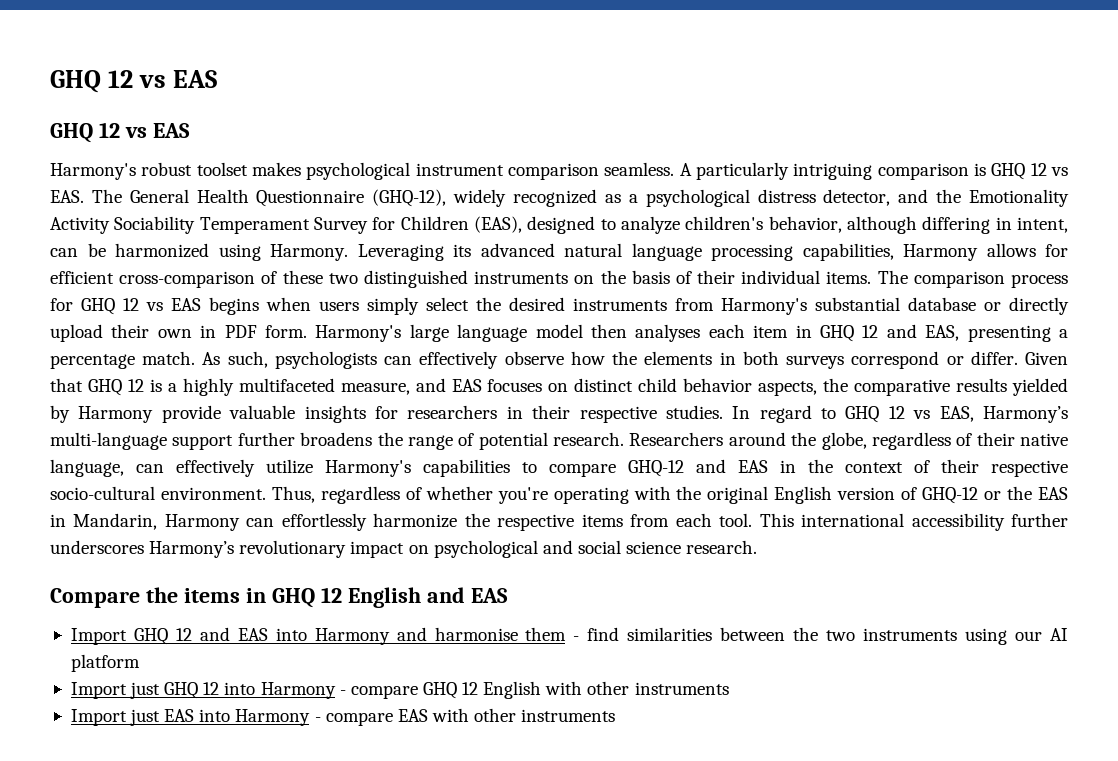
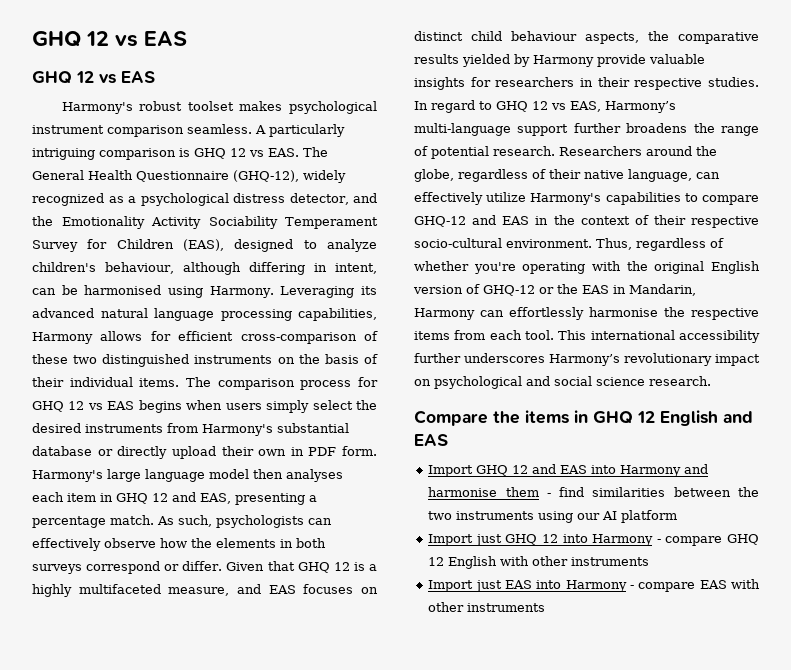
- A particularly intriguing comparison is GHQ 12 vs EAS. The General Health Questionnaire (GHQ-12), widely recognized as a psychological distress detector, and the Emotionality Activity Sociability Temperament Survey for Children (EAS), designed to analyze children's behavior, although differing in intent, can be harmonized using Harmony.
+ A particularly intriguing comparison is GHQ 12 vs EAS. The General Health Questionnaire (GHQ-12), widely recognized as a psychological distress detector, and the Emotionality Activity Sociability Temperament Survey for Children (EAS), designed to analyze children's behaviour, although differing in intent, can be harmonised using Harmony.
- Given that GHQ 12 is a highly multifaceted measure, and EAS focuses on distinct child behavior aspects, the comparative results yielded by Harmony provide valuable insights for researchers in their respective studies.
+ Given that GHQ 12 is a highly multifaceted measure, and EAS focuses on distinct child behaviour aspects, the comparative results yielded by Harmony provide valuable insights for researchers in their respective studies.
- Thus, regardless of whether you're operating with the original English version of GHQ-12 or the EAS in Mandarin, Harmony can effortlessly harmonize the respective items from each tool.
+ Thus, regardless of whether you're operating with the original English version of GHQ-12 or the EAS in Mandarin, Harmony can effortlessly harmonise the respective items from each tool.

